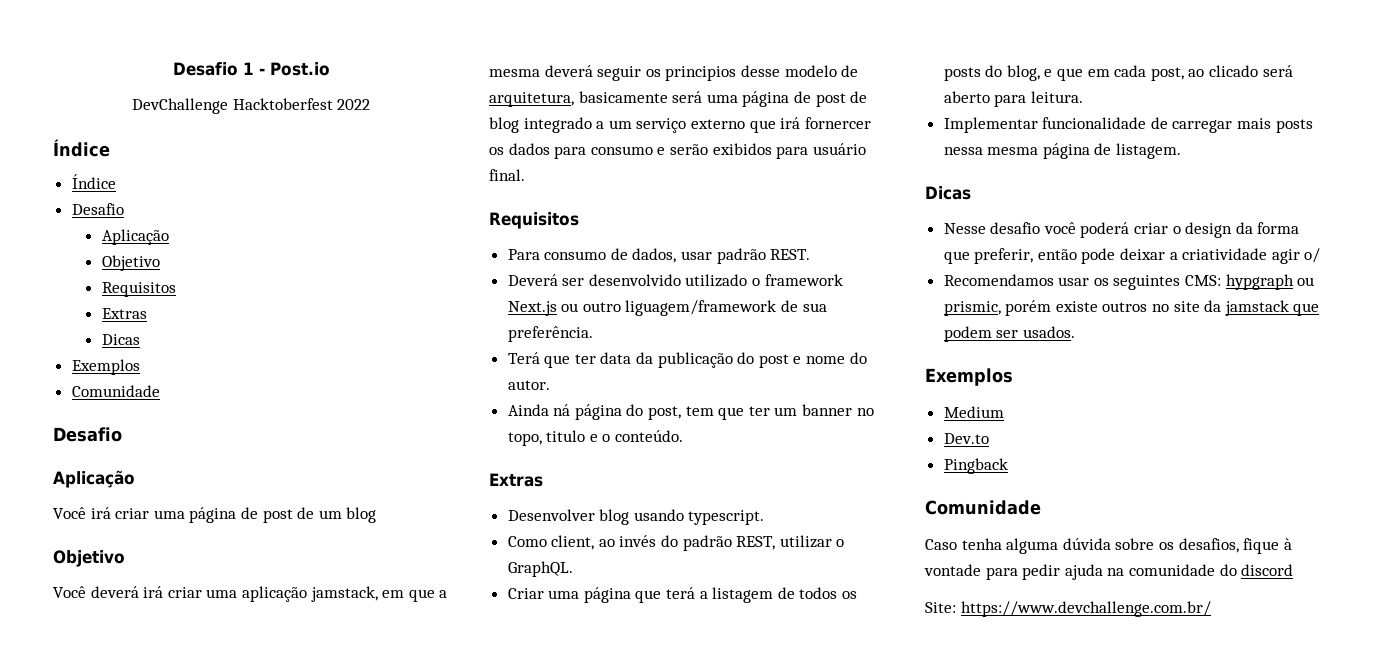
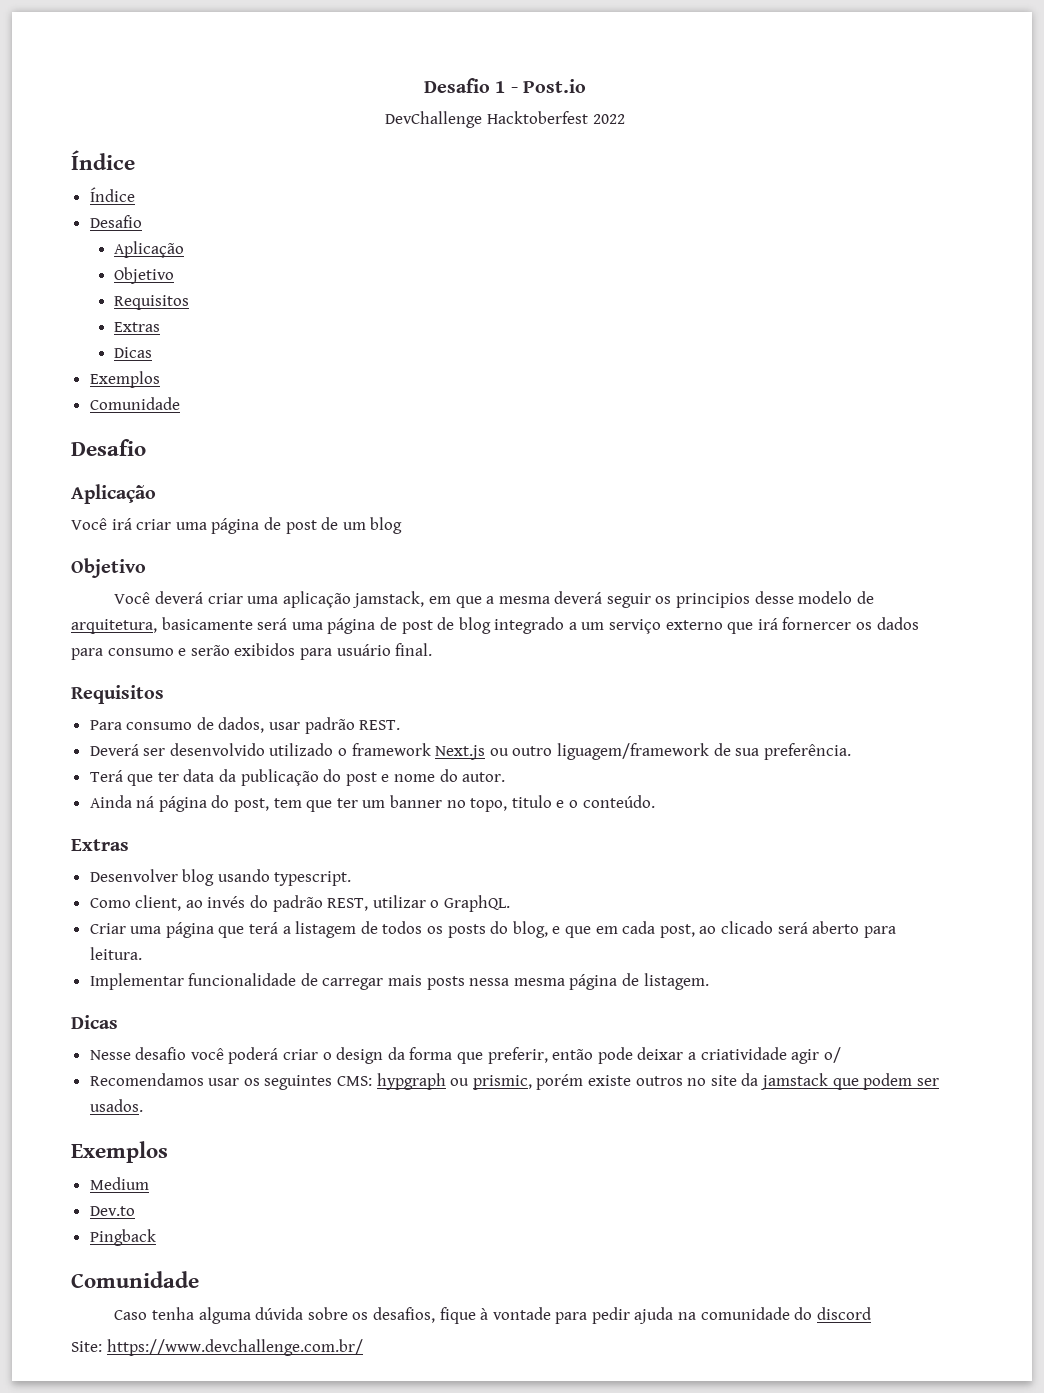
- Você deverá irá criar uma aplicação jamstack, em que a mesma deverá seguir os principios desse modelo de arquitetura, basicamente será uma página de post de blog integrado a um serviço externo que irá fornercer os dados para consumo e serão exibidos para usuário final.
+ Você deverá criar uma aplicação jamstack, em que a mesma deverá seguir os principios desse modelo de arquitetura, basicamente será uma página de post de blog integrado a um serviço externo que irá fornercer os dados para consumo e serão exibidos para usuário final.

